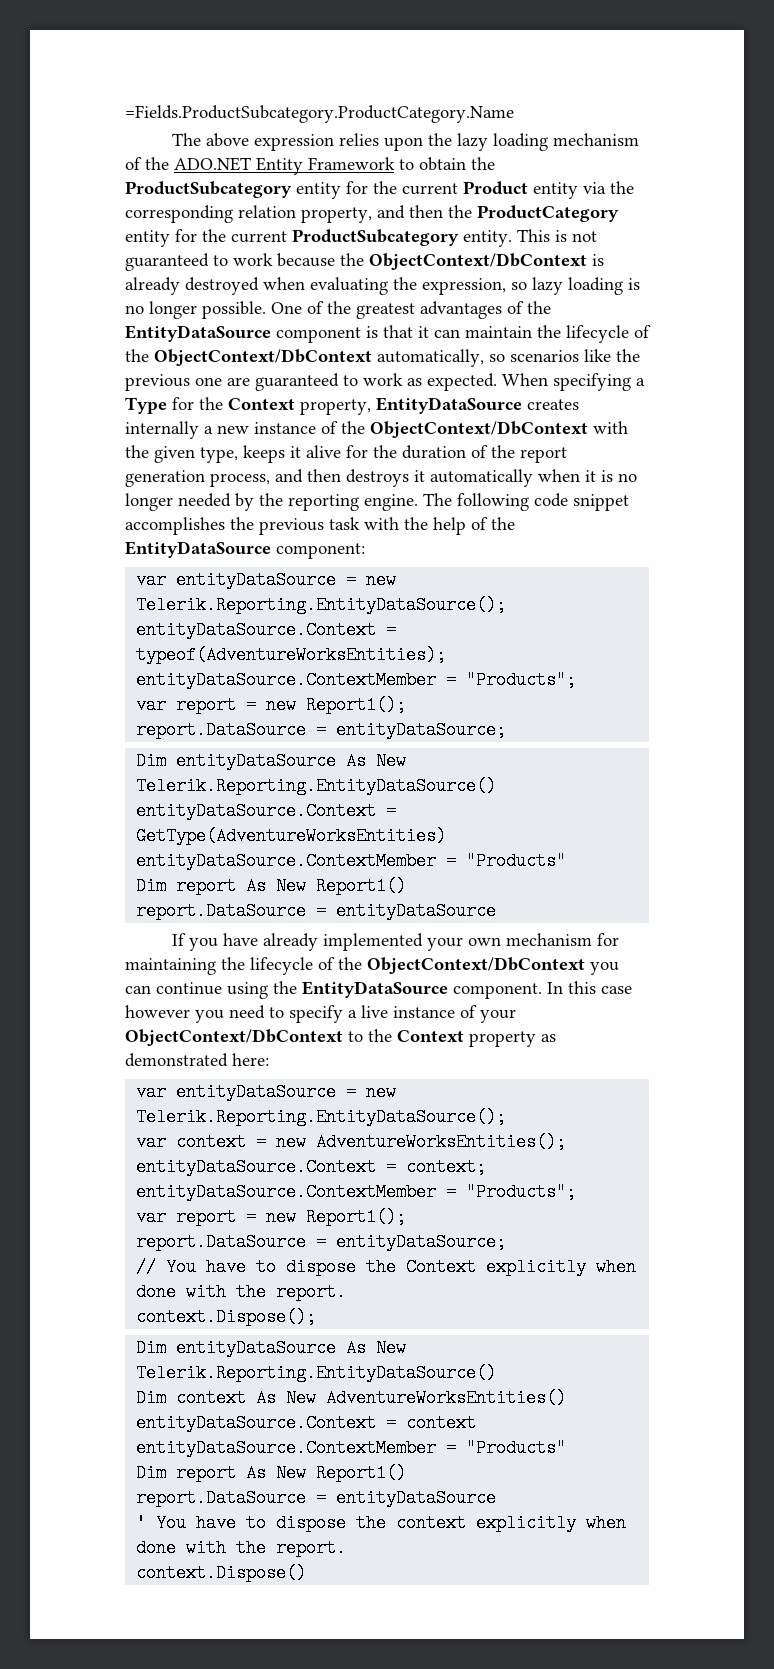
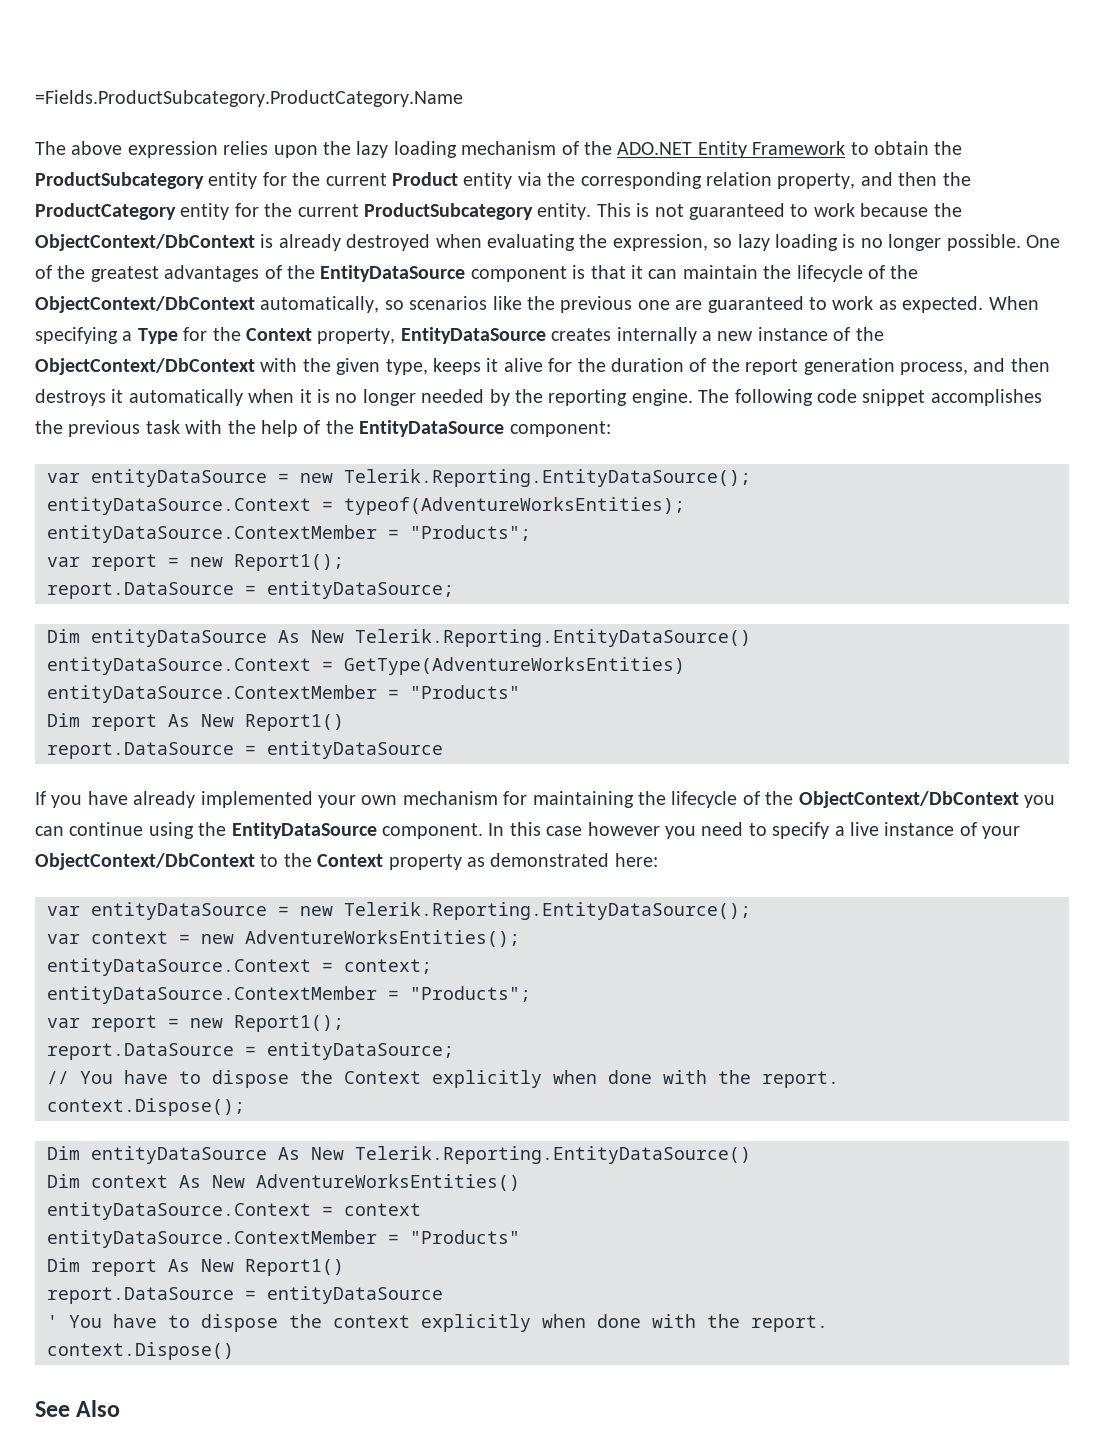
+ See Also

